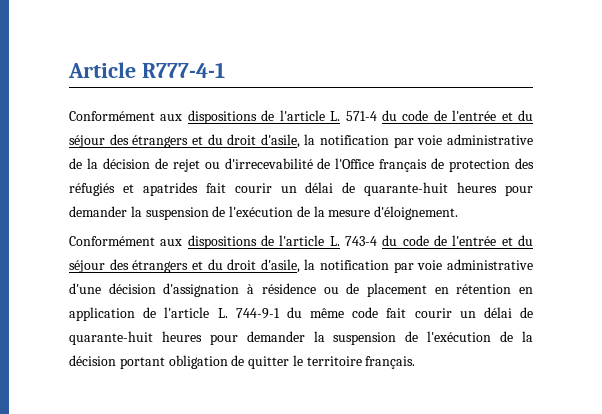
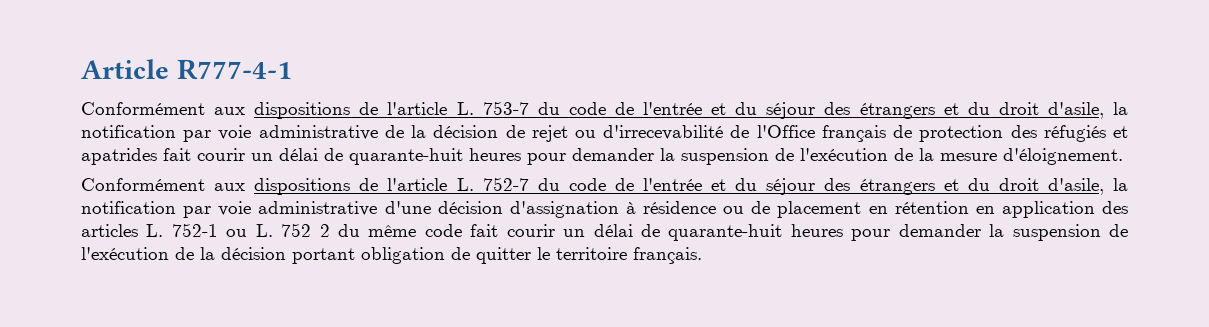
- Conformément aux dispositions de l'article L. 571-4 du code de l'entrée et du séjour des étrangers et du droit d'asile, la notification par voie administrative de la décision de rejet ou d'irrecevabilité de l'Office français de protection des réfugiés et apatrides fait courir un délai de quarante-huit heures pour demander la suspension de l'exécution de la mesure d'éloignement.
+ Conformément aux dispositions de l'article L. 753-7 du code de l'entrée et du séjour des étrangers et du droit d'asile, la notification par voie administrative de la décision de rejet ou d'irrecevabilité de l'Office français de protection des réfugiés et apatrides fait courir un délai de quarante-huit heures pour demander la suspension de l'exécution de la mesure d'éloignement.
- Conformément aux dispositions de l'article L. 743-4 du code de l'entrée et du séjour des étrangers et du droit d'asile, la notification par voie administrative d'une décision d'assignation à résidence ou de placement en rétention en application de l'article L. 744-9-1 du même code fait courir un délai de quarante-huit heures pour demander la suspension de l'exécution de la décision portant obligation de quitter le territoire français.
+ Conformément aux dispositions de l'article L. 752-7 du code de l'entrée et du séjour des étrangers et du droit d'asile, la notification par voie administrative d'une décision d'assignation à résidence ou de placement en rétention en application des articles L. 752-1 ou L. 752 2 du même code fait courir un délai de quarante-huit heures pour demander la suspension de l'exécution de la décision portant obligation de quitter le territoire français.

